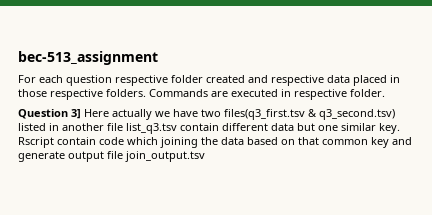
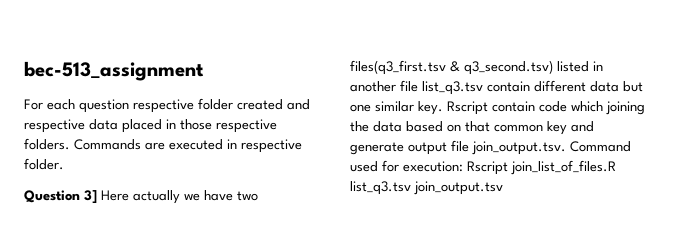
- Rscript contain code which joining the data based on that common key and generate output file join_output.tsv
+ Rscript contain code which joining the data based on that common key and generate output file join_output.tsv. Command used for execution: Rscript join_list_of_files.R list_q3.tsv join_output.tsv

